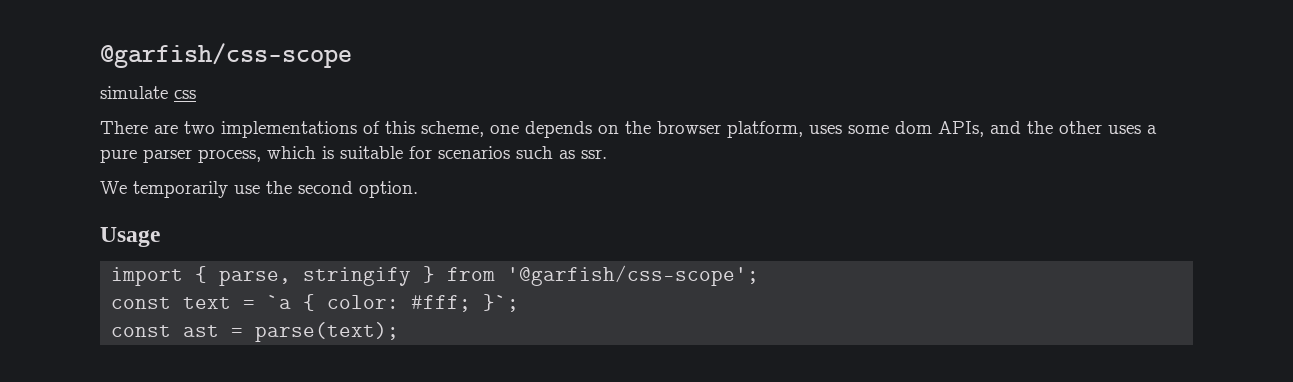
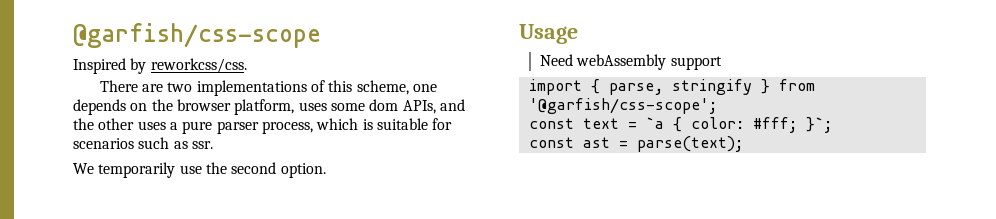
- simulate css
+ Inspired by reworkcss/css.
+ Need webAssembly support

